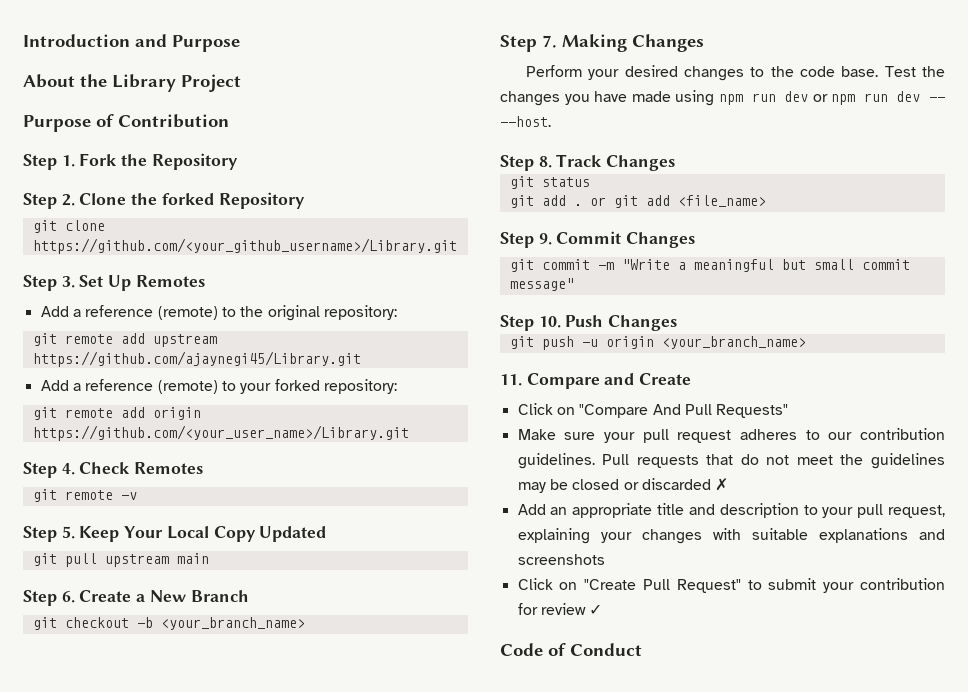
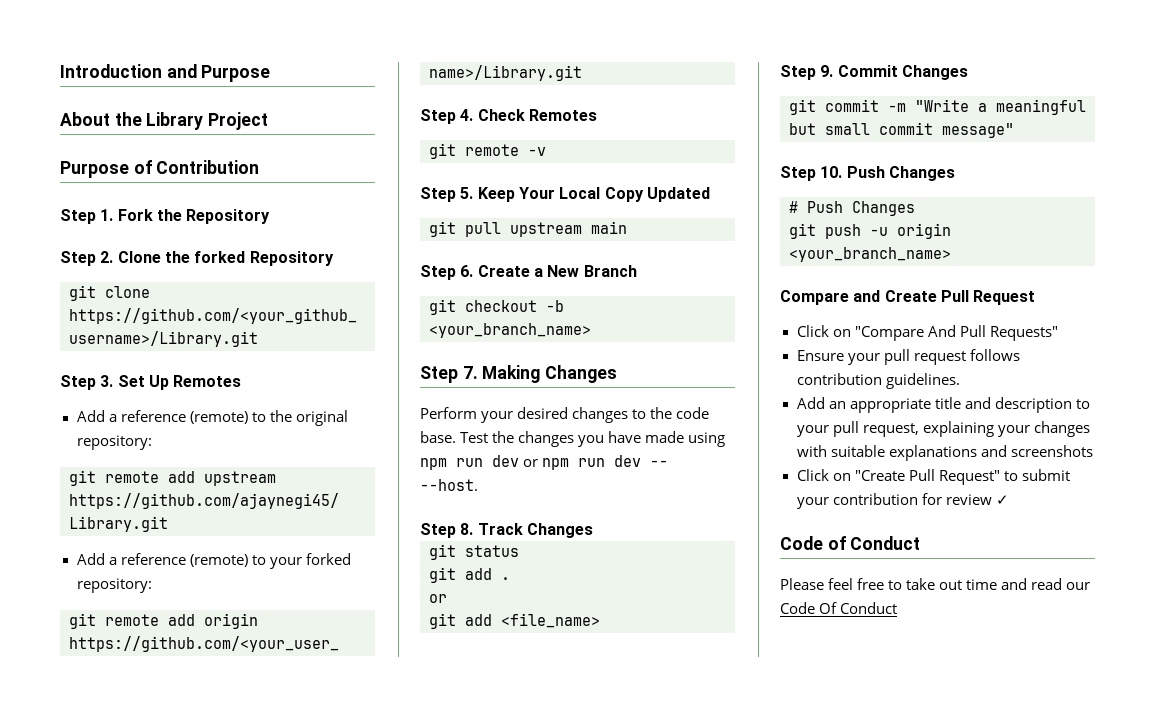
- git add . or git add <file_name>
+ git add .
+ or
+ git add <file_name>
+ # Push Changes
- 11. Compare and Create
+ Compare and Create Pull Request
- Make sure your pull request adheres to our contribution guidelines. Pull requests that do not meet the guidelines may be closed or discarded ✗
+ Ensure your pull request follows contribution guidelines.
+ Please feel free to take out time and read our Code Of Conduct

